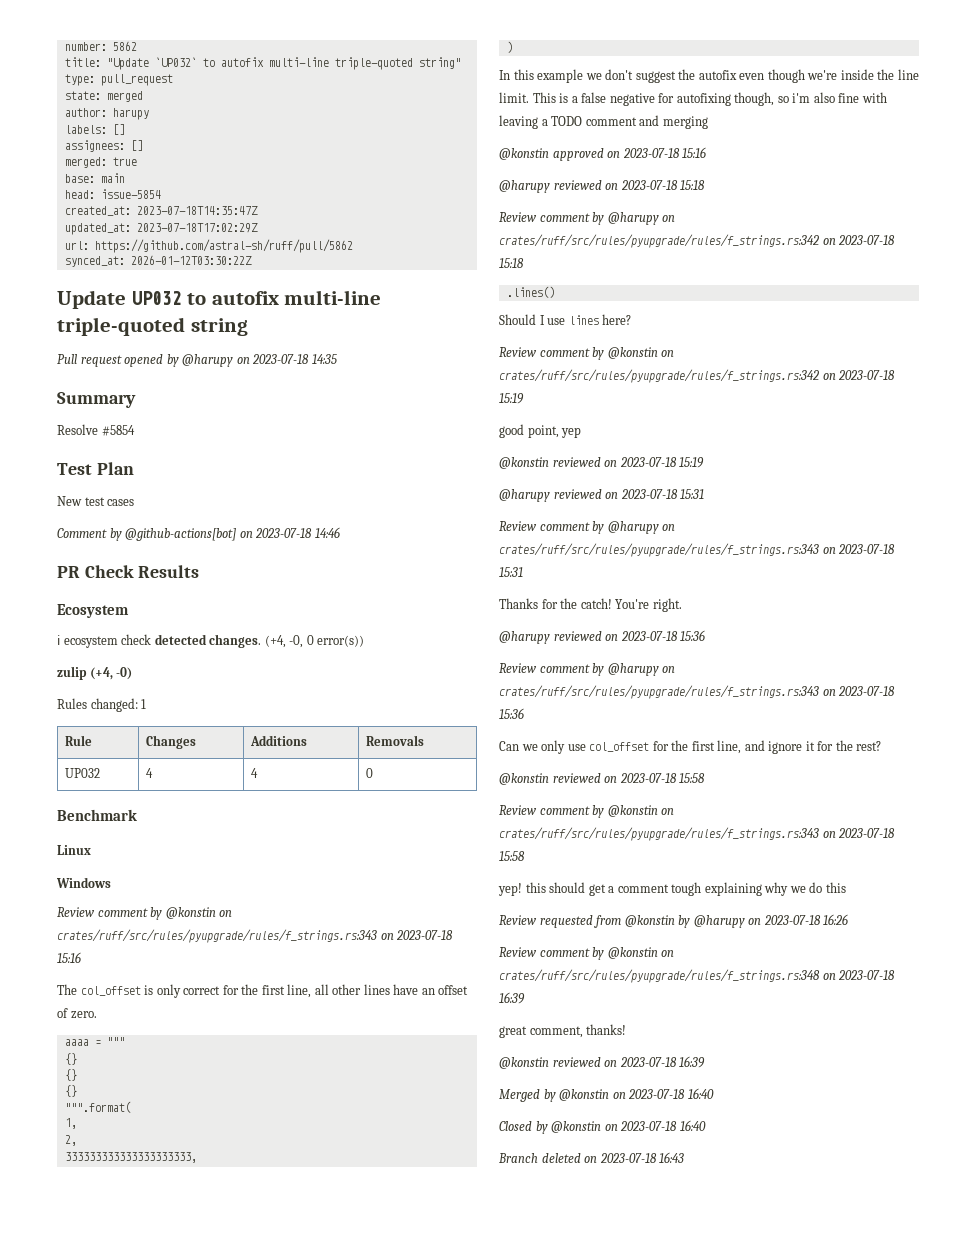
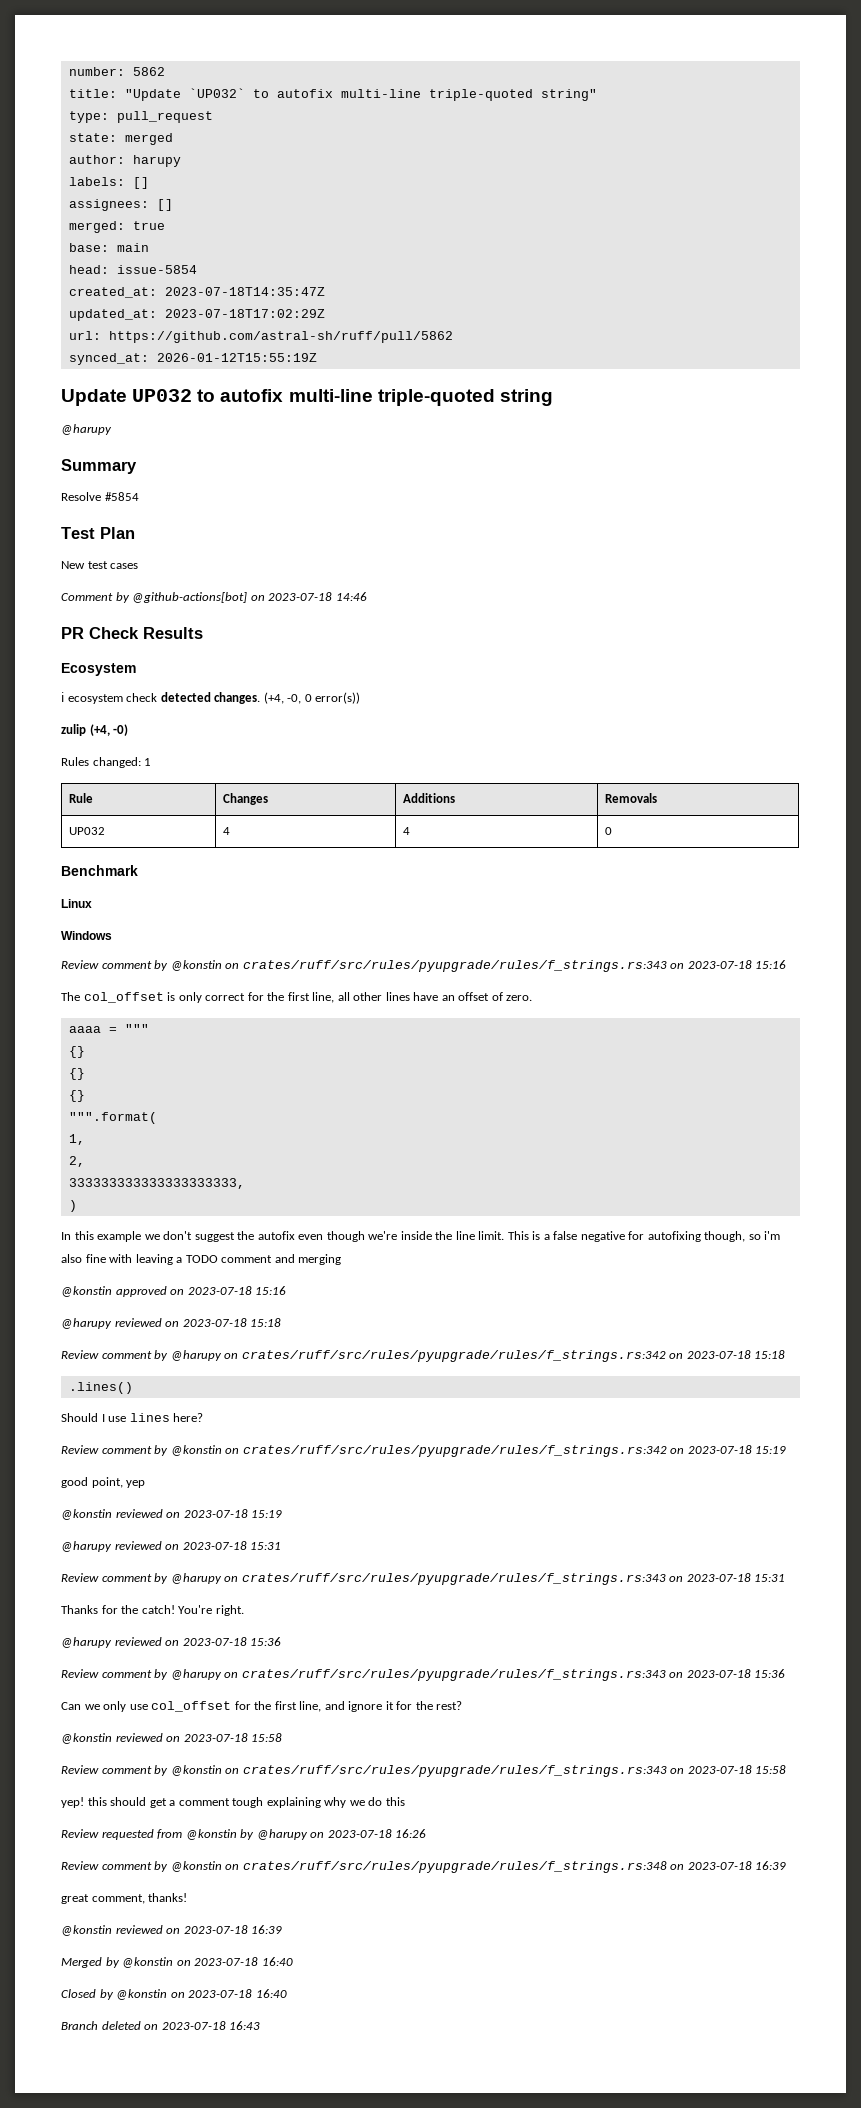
- synced_at: 2026-01-12T03:30:22Z
+ synced_at: 2026-01-12T15:55:19Z
  Update UP032 to autofix multi-line triple-quoted string
- Pull request opened by @harupy on 2023-07-18 14:35
+ @harupy

